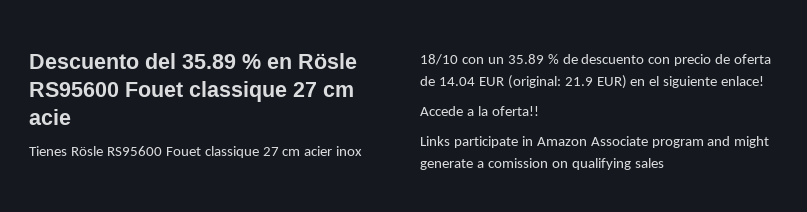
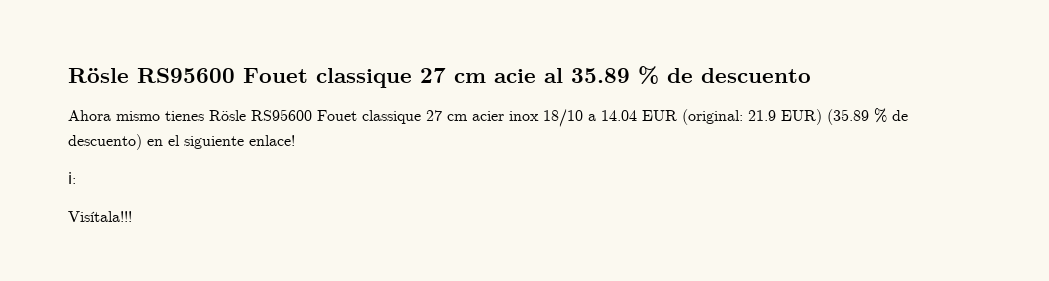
- Descuento del 35.89 % en Rösle RS95600 Fouet classique 27 cm acie
- Tienes Rösle RS95600 Fouet classique 27 cm acier inox 18/10 con un 35.89 % de descuento con precio de oferta de 14.04 EUR (original: 21.9 EUR) en el siguiente enlace!
+ Rösle RS95600 Fouet classique 27 cm acie al 35.89 % de descuento
+ Ahora mismo tienes Rösle RS95600 Fouet classique 27 cm acier inox 18/10 a 14.04 EUR (original: 21.9 EUR) (35.89 % de descuento) en el siguiente enlace!
- Accede a la oferta!!
- Links participate in Amazon Associate program and might generate a comission on qualifying sales
+ ℹ:
+ Visítala!!!

